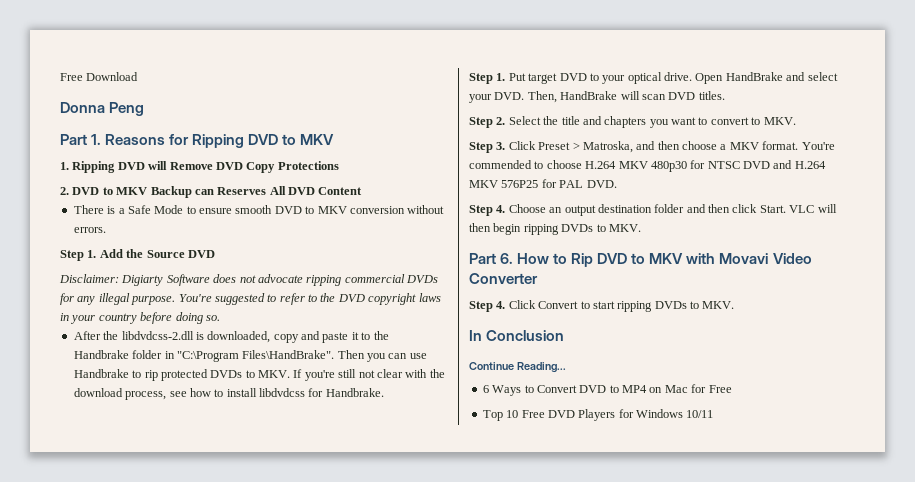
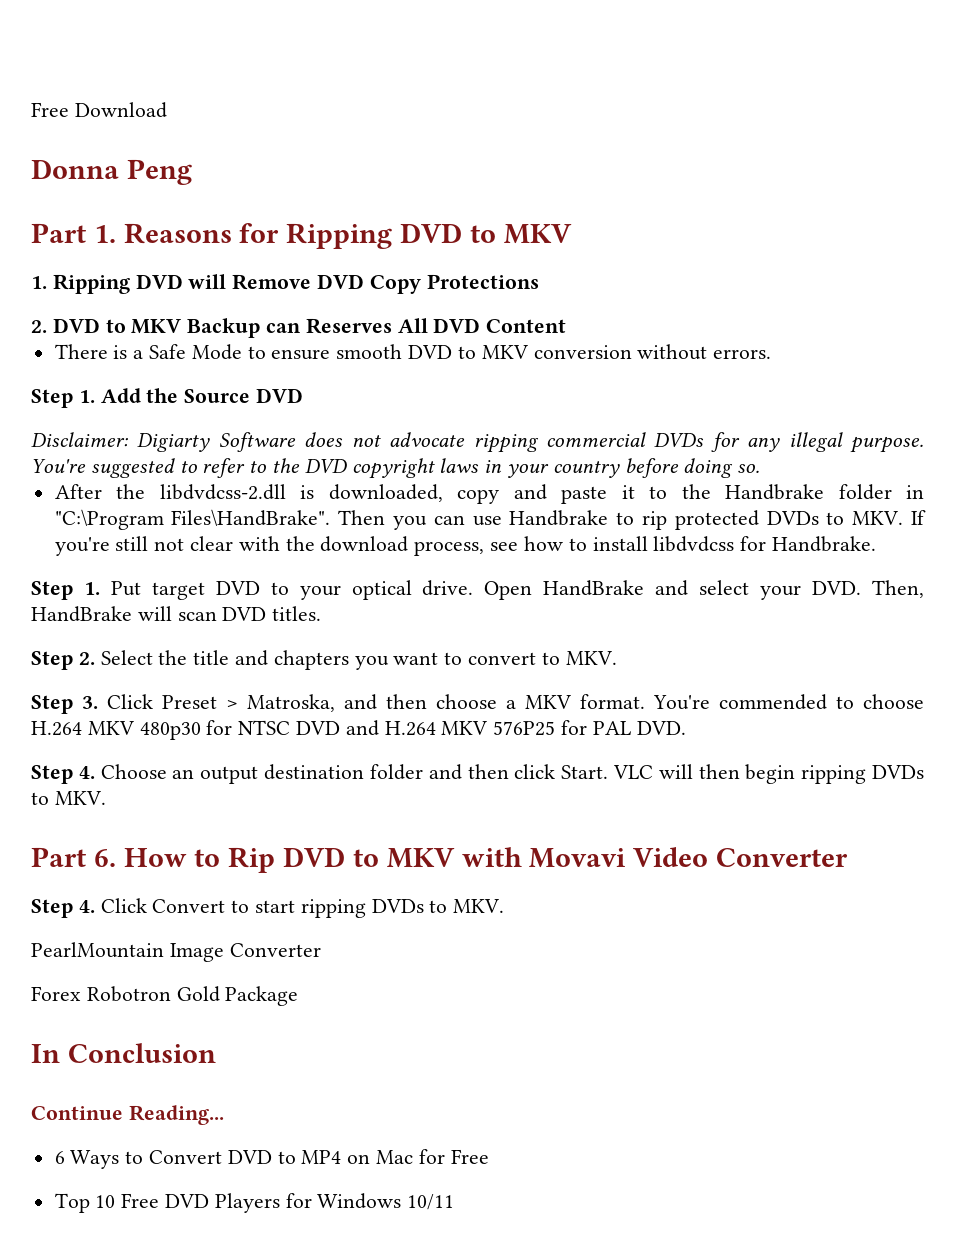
+ PearlMountain Image Converter
+ Forex Robotron Gold Package

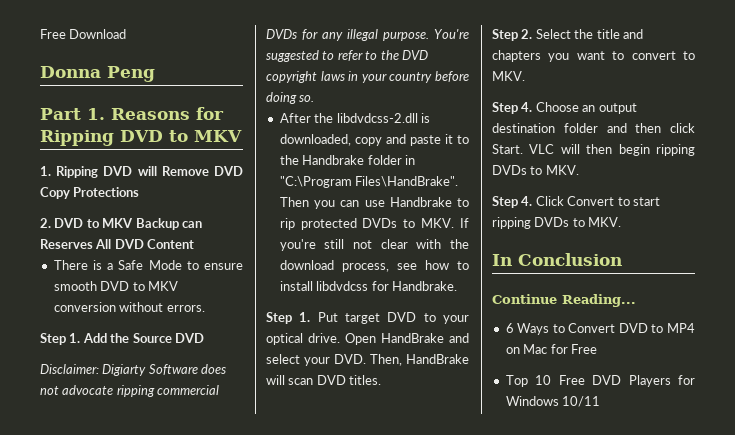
- Step 3. Click Preset > Matroska, and then choose a MKV format. You're commended to choose H.264 MKV 480p30 for NTSC DVD and H.264 MKV 576P25 for PAL DVD.
- Part 6. How to Rip DVD to MKV with Movavi Video Converter
- PearlMountain Image Converter
- Forex Robotron Gold Package

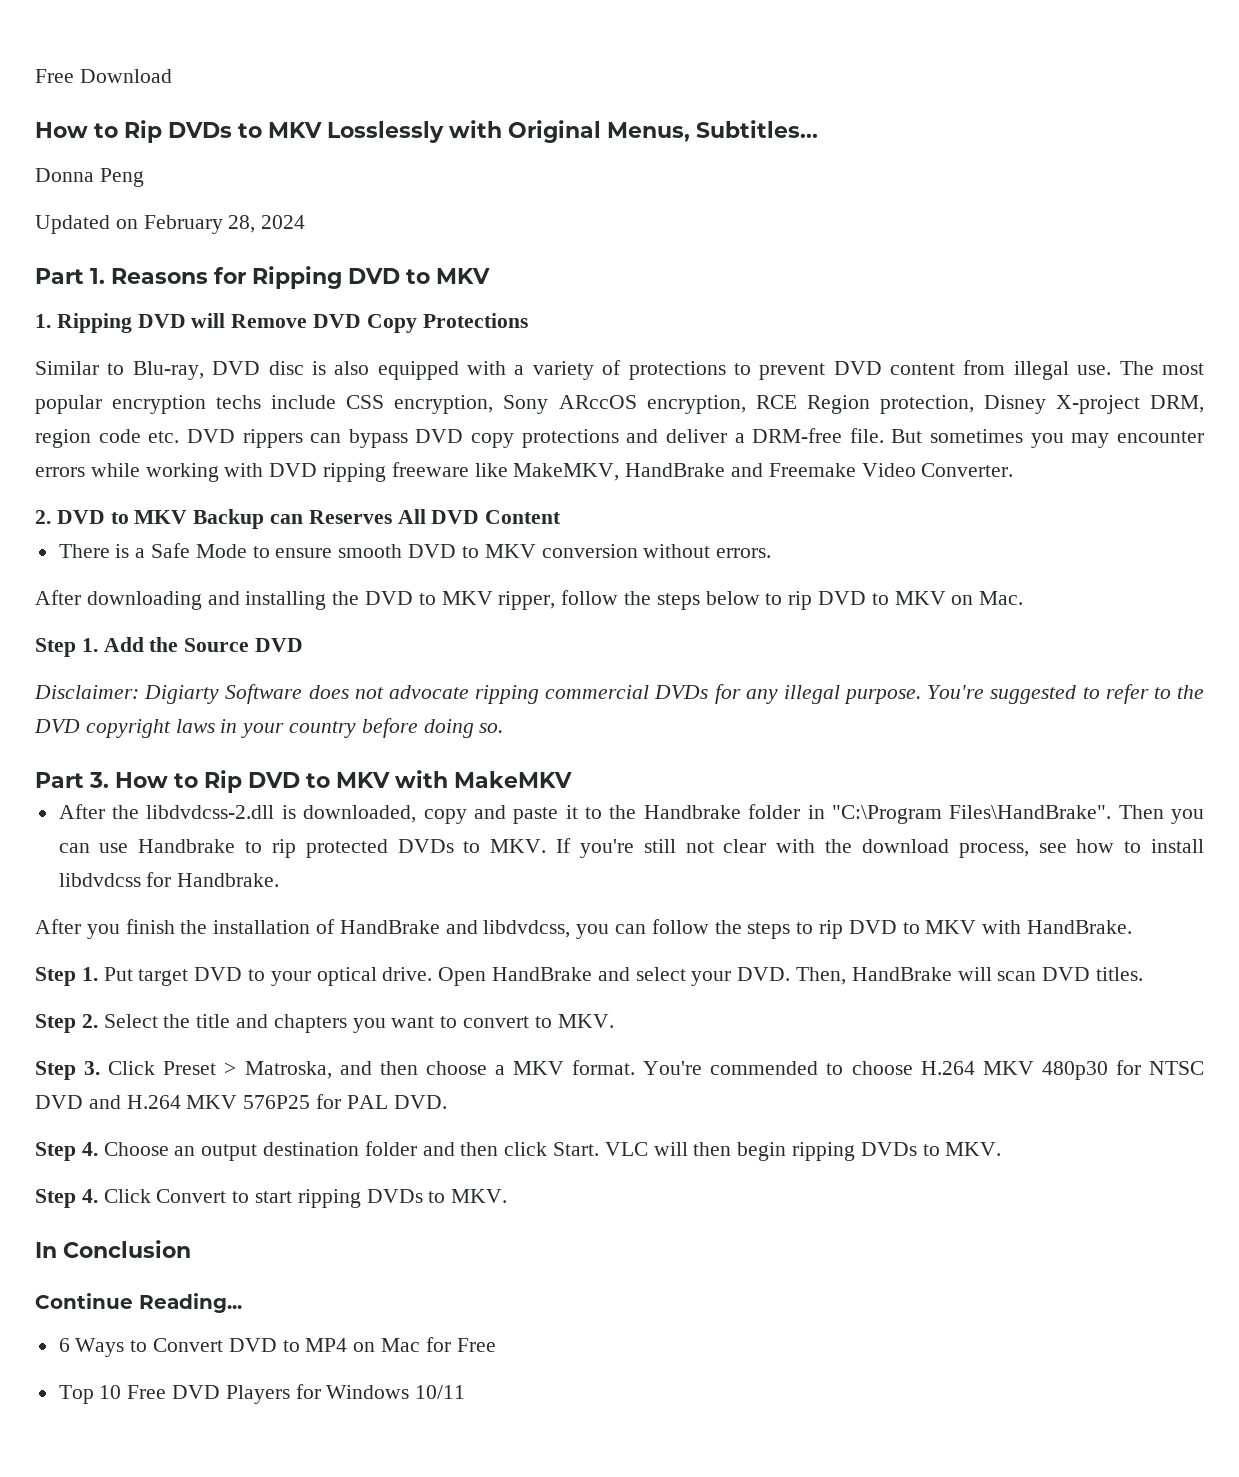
+ How to Rip DVDs to MKV Losslessly with Original Menus, Subtitles...
  Donna Peng
+ Updated on February 28, 2024
+ Similar to Blu-ray, DVD disc is also equipped with a variety of protections to prevent DVD content from illegal use. The most popular encryption techs include CSS encryption, Sony ARccOS encryption, RCE Region protection, Disney X-project DRM, region code etc. DVD rippers can bypass DVD copy protections and deliver a DRM-free file. But sometimes you may encounter errors while working with DVD ripping freeware like MakeMKV, HandBrake and Freemake Video Converter.
+ After downloading and installing the DVD to MKV ripper, follow the steps below to rip DVD to MKV on Mac.
+ Part 3. How to Rip DVD to MKV with MakeMKV
+ After you finish the installation of HandBrake and libdvdcss, you can follow the steps to rip DVD to MKV with HandBrake.
+ Step 3. Click Preset > Matroska, and then choose a MKV format. You're commended to choose H.264 MKV 480p30 for NTSC DVD and H.264 MKV 576P25 for PAL DVD.

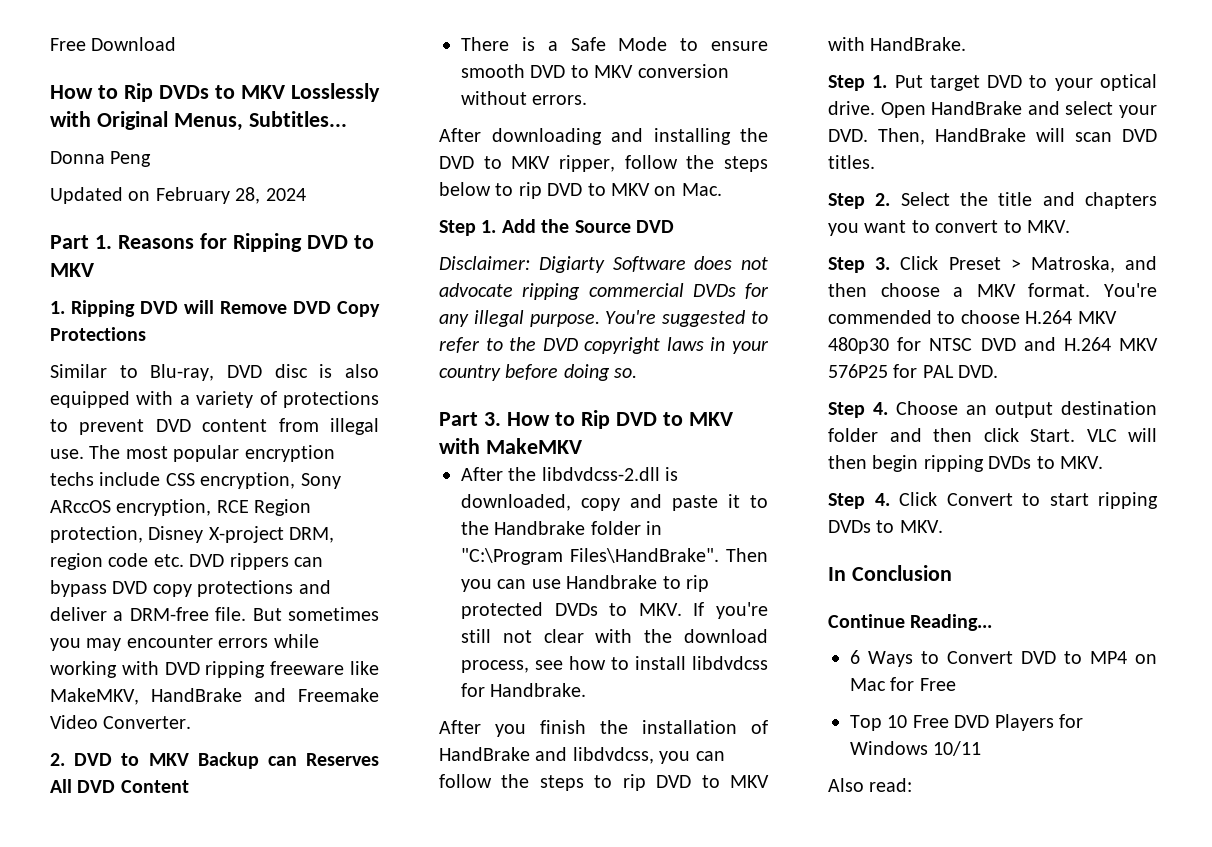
+ Also read:

